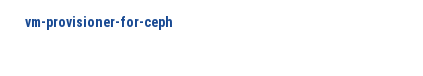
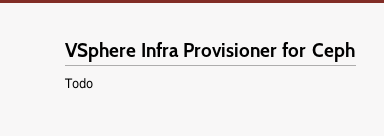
- vm-provisioner-for-ceph
+ VSphere Infra Provisioner for Ceph
+ Todo

